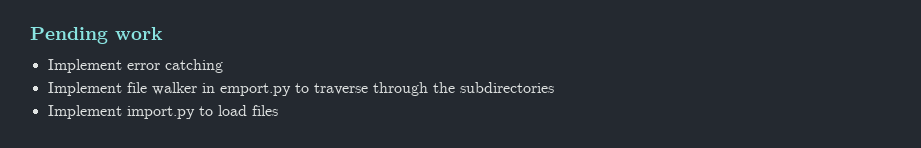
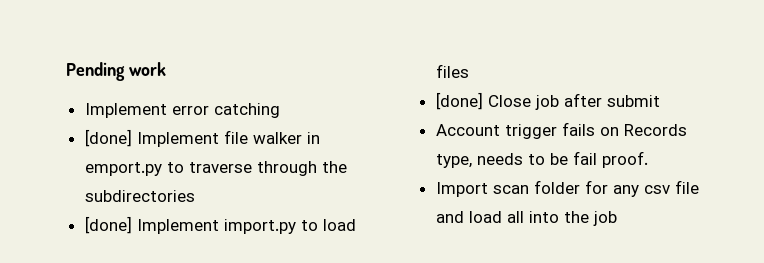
- Implement file walker in emport.py to traverse through the subdirectories
+ [done] Implement file walker in emport.py to traverse through the subdirectories
- Implement import.py to load files
+ [done] Implement import.py to load files
+ [done] Close job after submit
+ Account trigger fails on Records type, needs to be fail proof.
+ Import scan folder for any csv file and load all into the job

